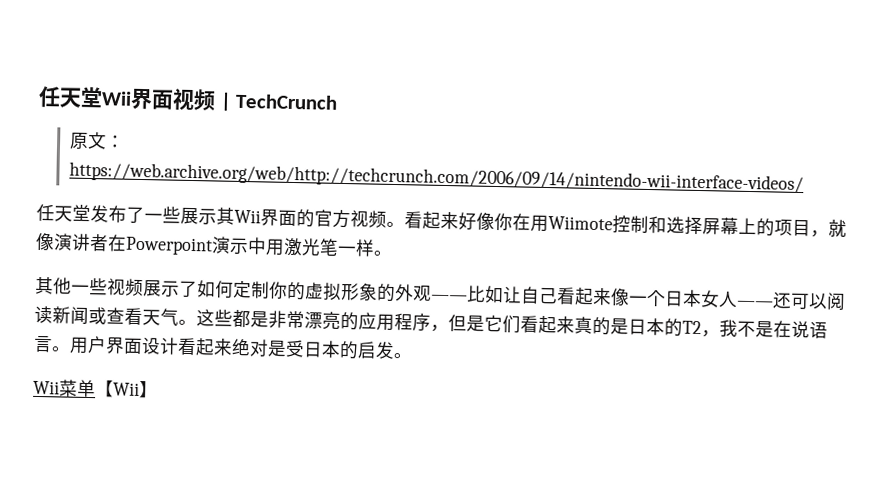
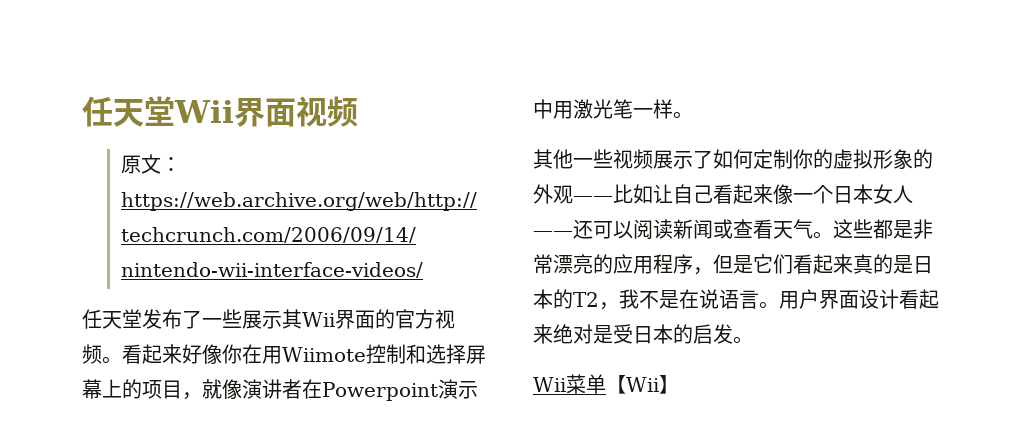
- 任天堂Wii界面视频 | TechCrunch
+ 任天堂Wii界面视频

